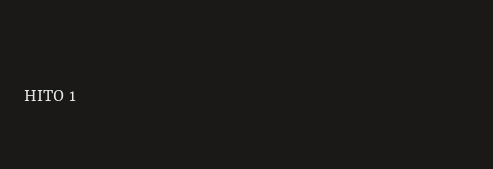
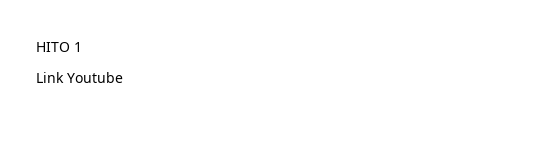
+ Link Youtube

